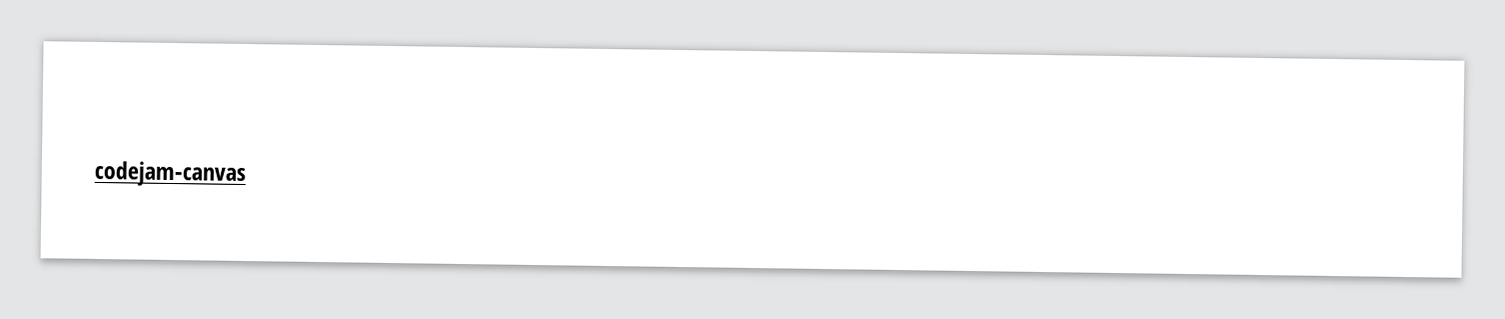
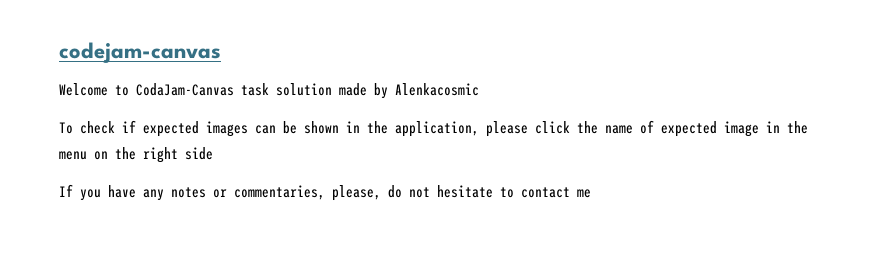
+ Welcome to CodaJam-Canvas task solution made by Alenkacosmic
+ To check if expected images can be shown in the application, please click the name of expected image in the menu on the right side
+ If you have any notes or commentaries, please, do not hesitate to contact me

